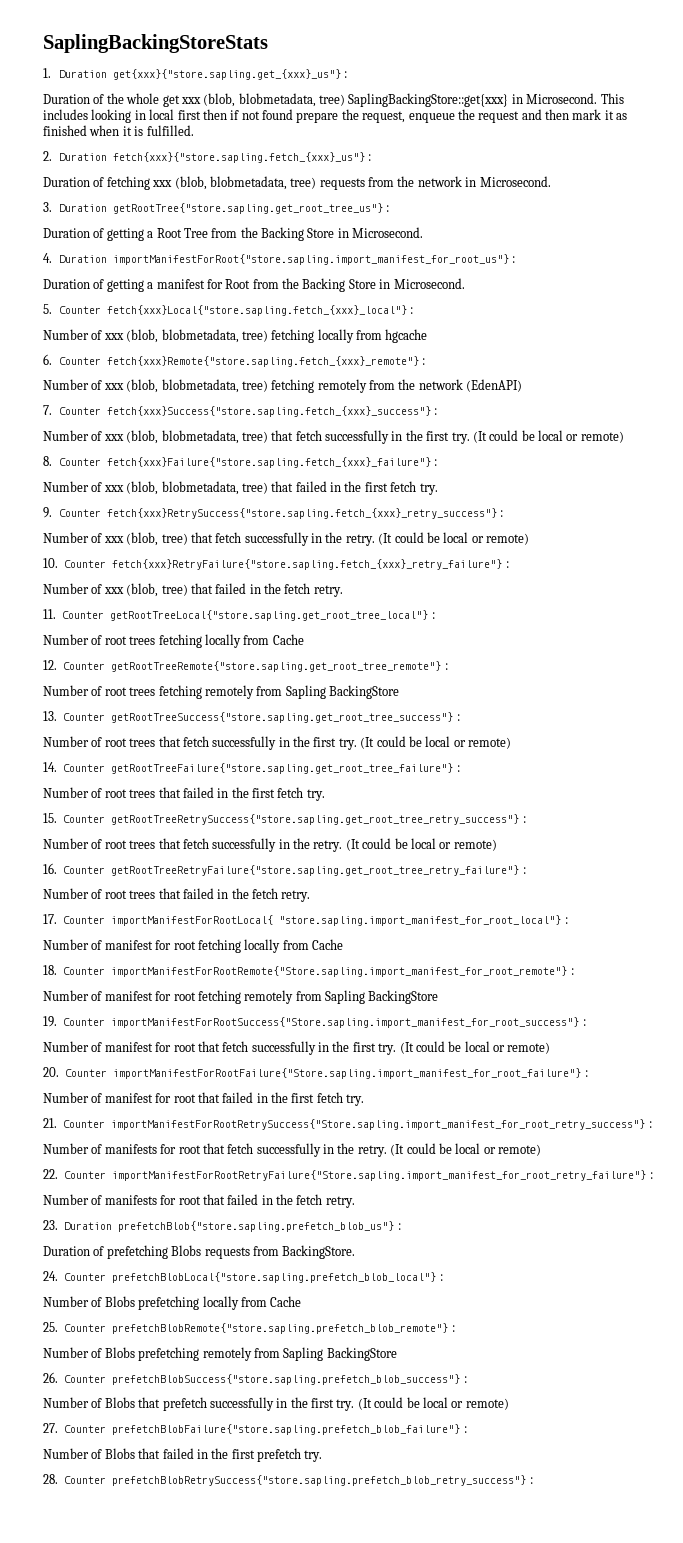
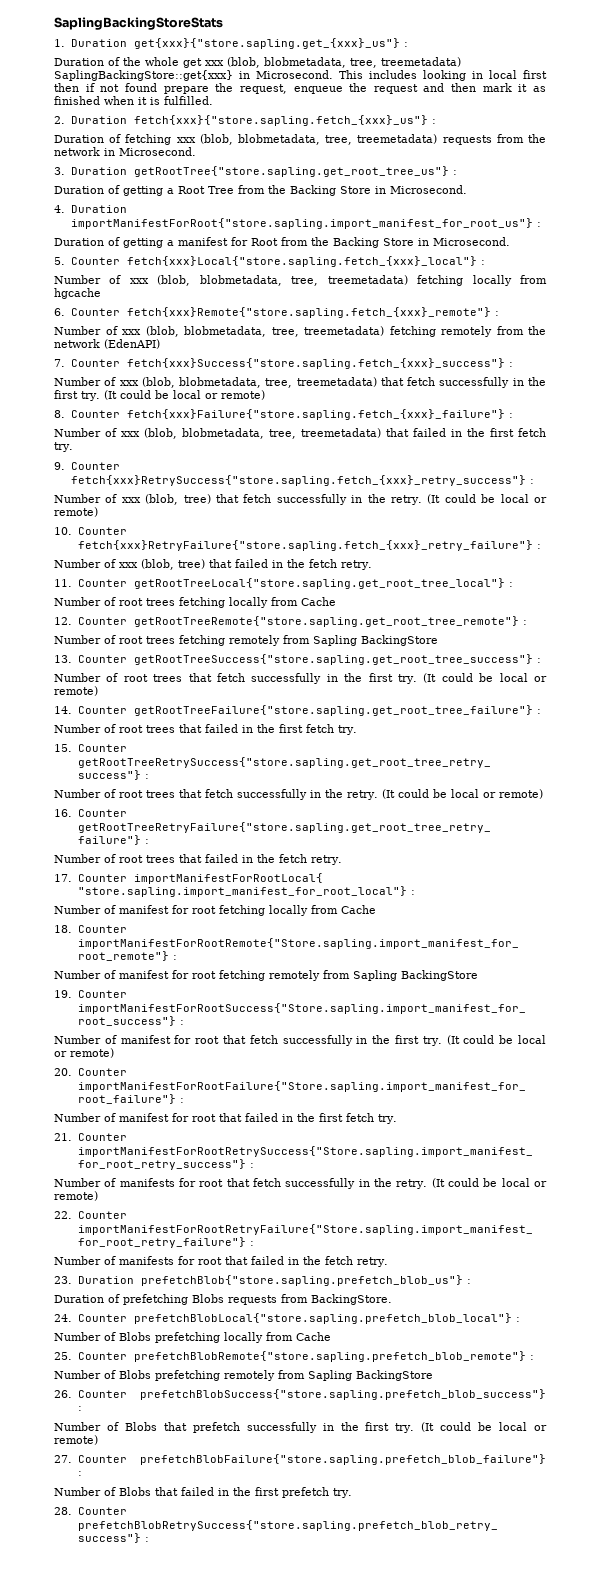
- Duration of the whole get xxx (blob, blobmetadata, tree) SaplingBackingStore::get{xxx} in Microsecond.
+ Duration of the whole get xxx (blob, blobmetadata, tree, treemetadata) SaplingBackingStore::get{xxx} in Microsecond.
- Duration of fetching xxx (blob, blobmetadata, tree) requests from the network in Microsecond.
+ Duration of fetching xxx (blob, blobmetadata, tree, treemetadata) requests from the network in Microsecond.
- Number of xxx (blob, blobmetadata, tree) fetching locally from hgcache
+ Number of xxx (blob, blobmetadata, tree, treemetadata) fetching locally from hgcache
- Number of xxx (blob, blobmetadata, tree) fetching remotely from the network (EdenAPI)
+ Number of xxx (blob, blobmetadata, tree, treemetadata) fetching remotely from the network (EdenAPI)
- Number of xxx (blob, blobmetadata, tree) that fetch successfully in the first try.
+ Number of xxx (blob, blobmetadata, tree, treemetadata) that fetch successfully in the first try.
- Number of xxx (blob, blobmetadata, tree) that failed in the first fetch try.
+ Number of xxx (blob, blobmetadata, tree, treemetadata) that failed in the first fetch try.

